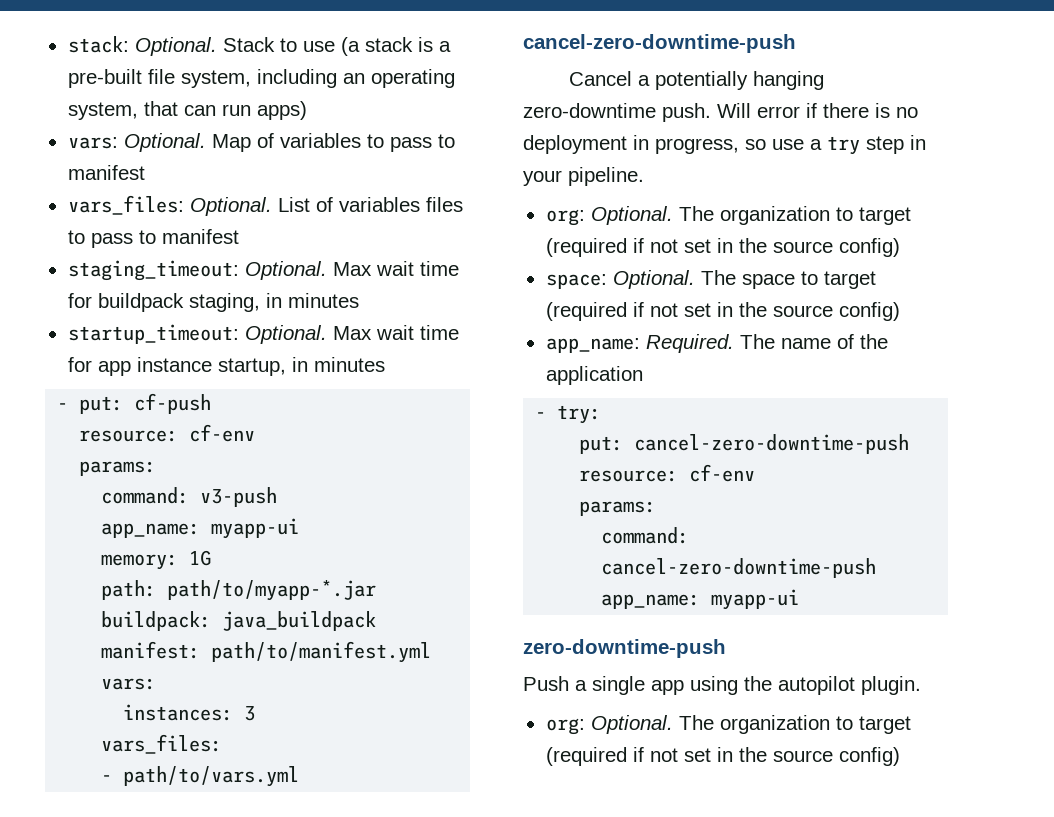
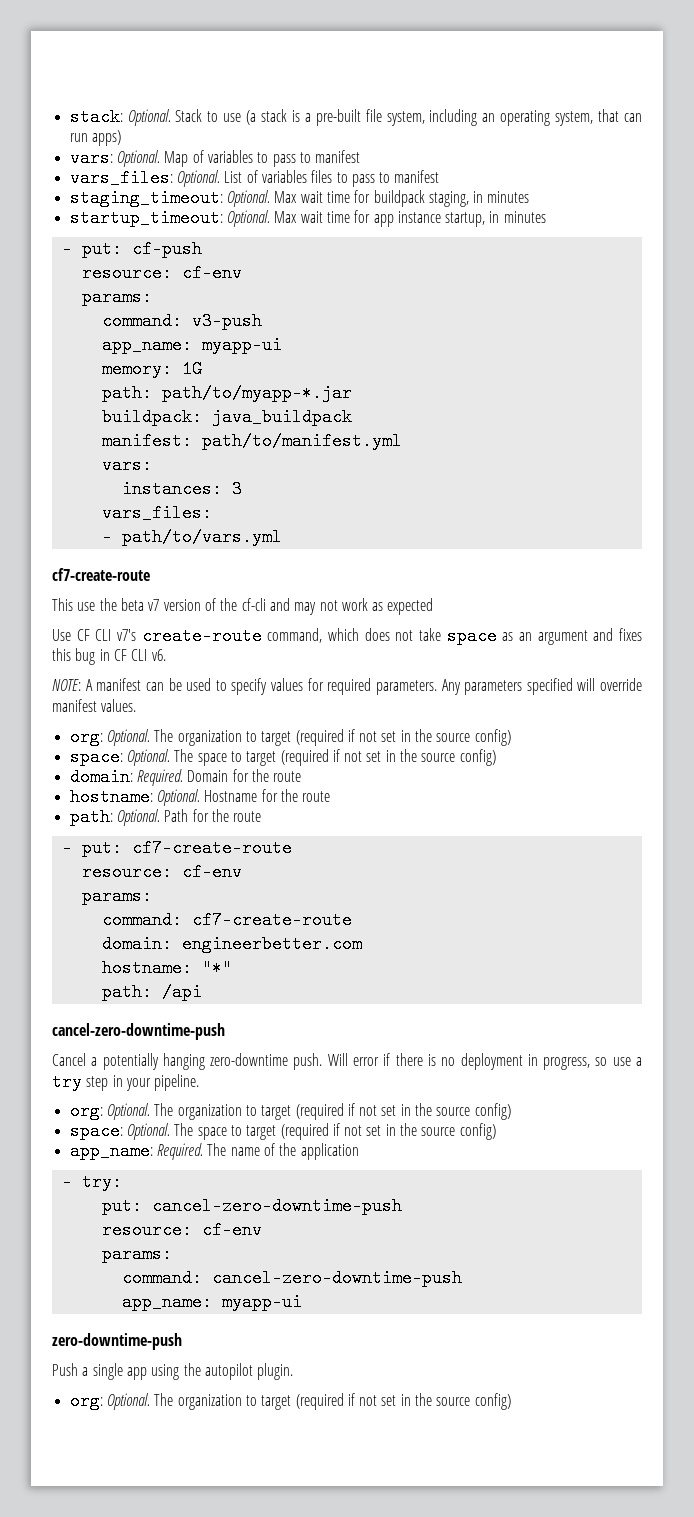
  - path/to/vars.yml
+ cf7-create-route
+ This use the beta v7 version of the cf-cli and may not work as expected
+ Use CF CLI v7's create-route command, which does not take space as an argument and fixes this bug in CF CLI v6.
+ NOTE: A manifest can be used to specify values for required parameters. Any parameters specified will override manifest values.
+ org: Optional. The organization to target (required if not set in the source config)
+ space: Optional. The space to target (required if not set in the source config)
+ domain: Required. Domain for the route
+ hostname: Optional. Hostname for the route
+ path: Optional. Path for the route
+ - put: cf7-create-route
+ resource: cf-env
+ params:
+ command: cf7-create-route
+ domain: engineerbetter.com
+ hostname: "*"
+ path: /api

